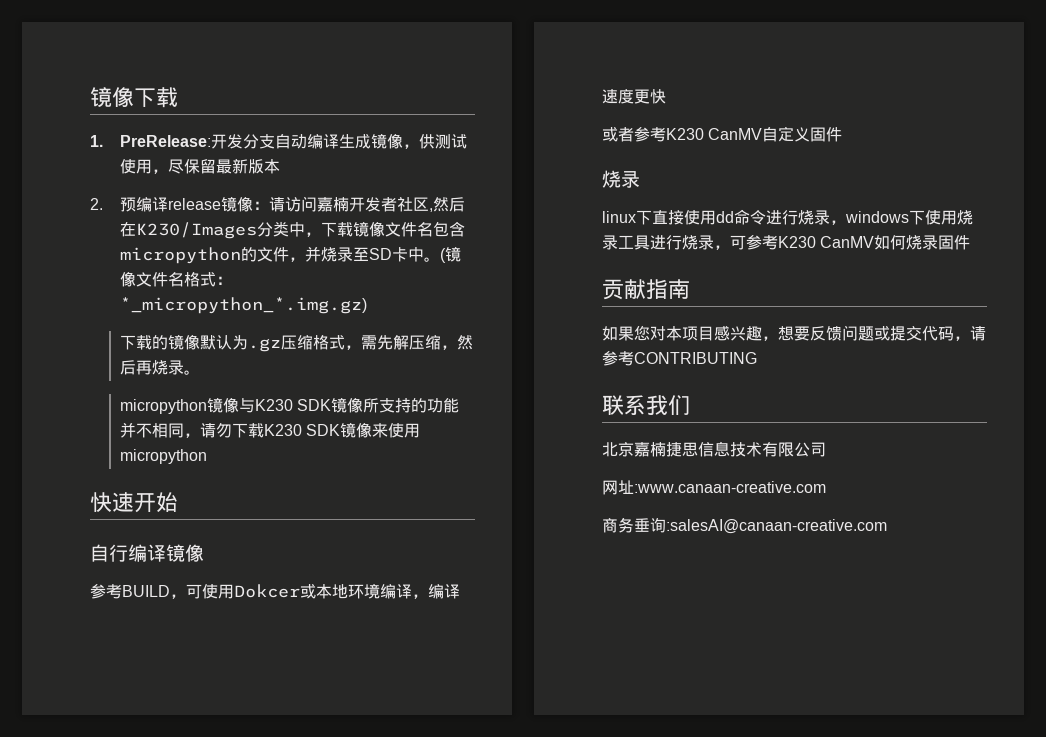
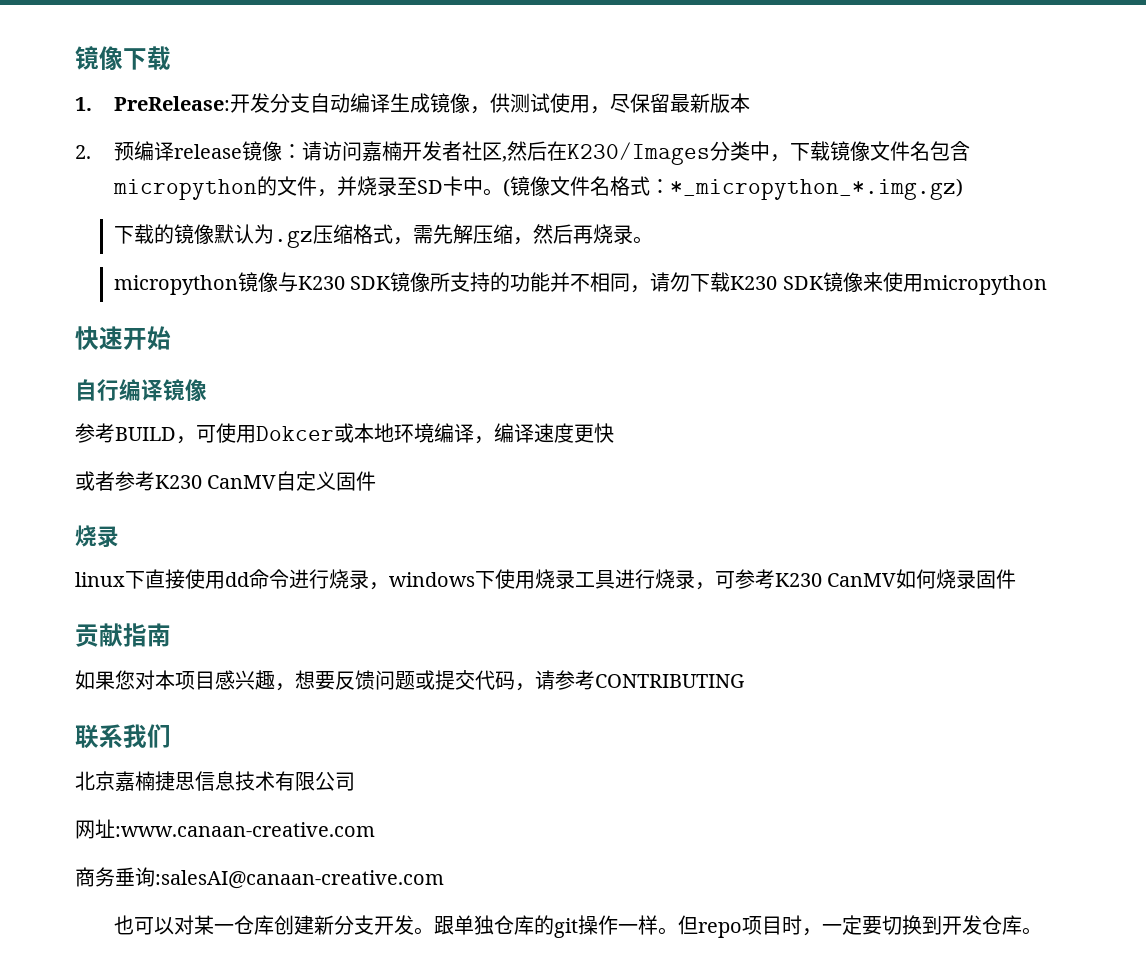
+ 也可以对某一仓库创建新分支开发。跟单独仓库的git操作一样。但repo项目时，一定要切换到开发仓库。

